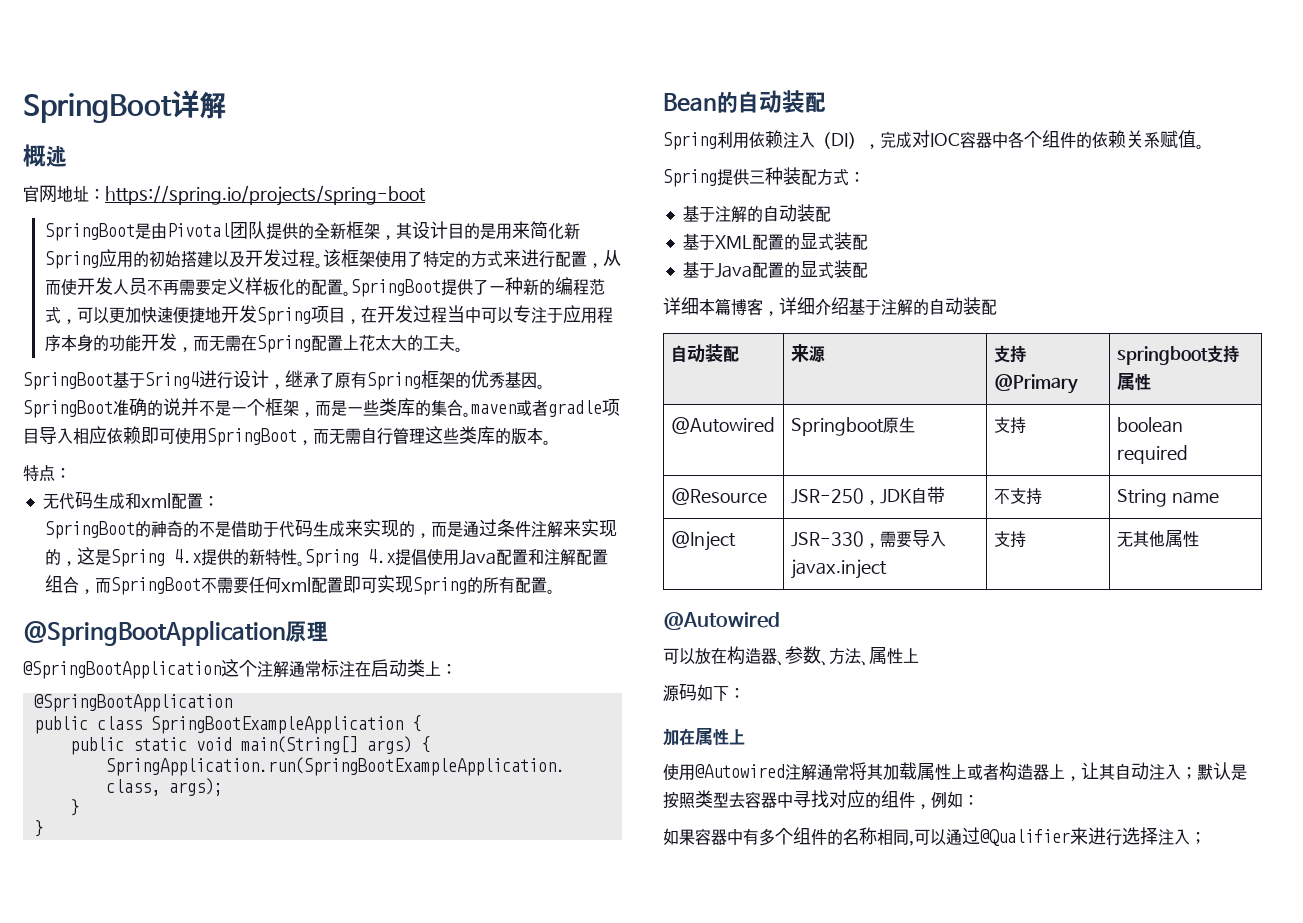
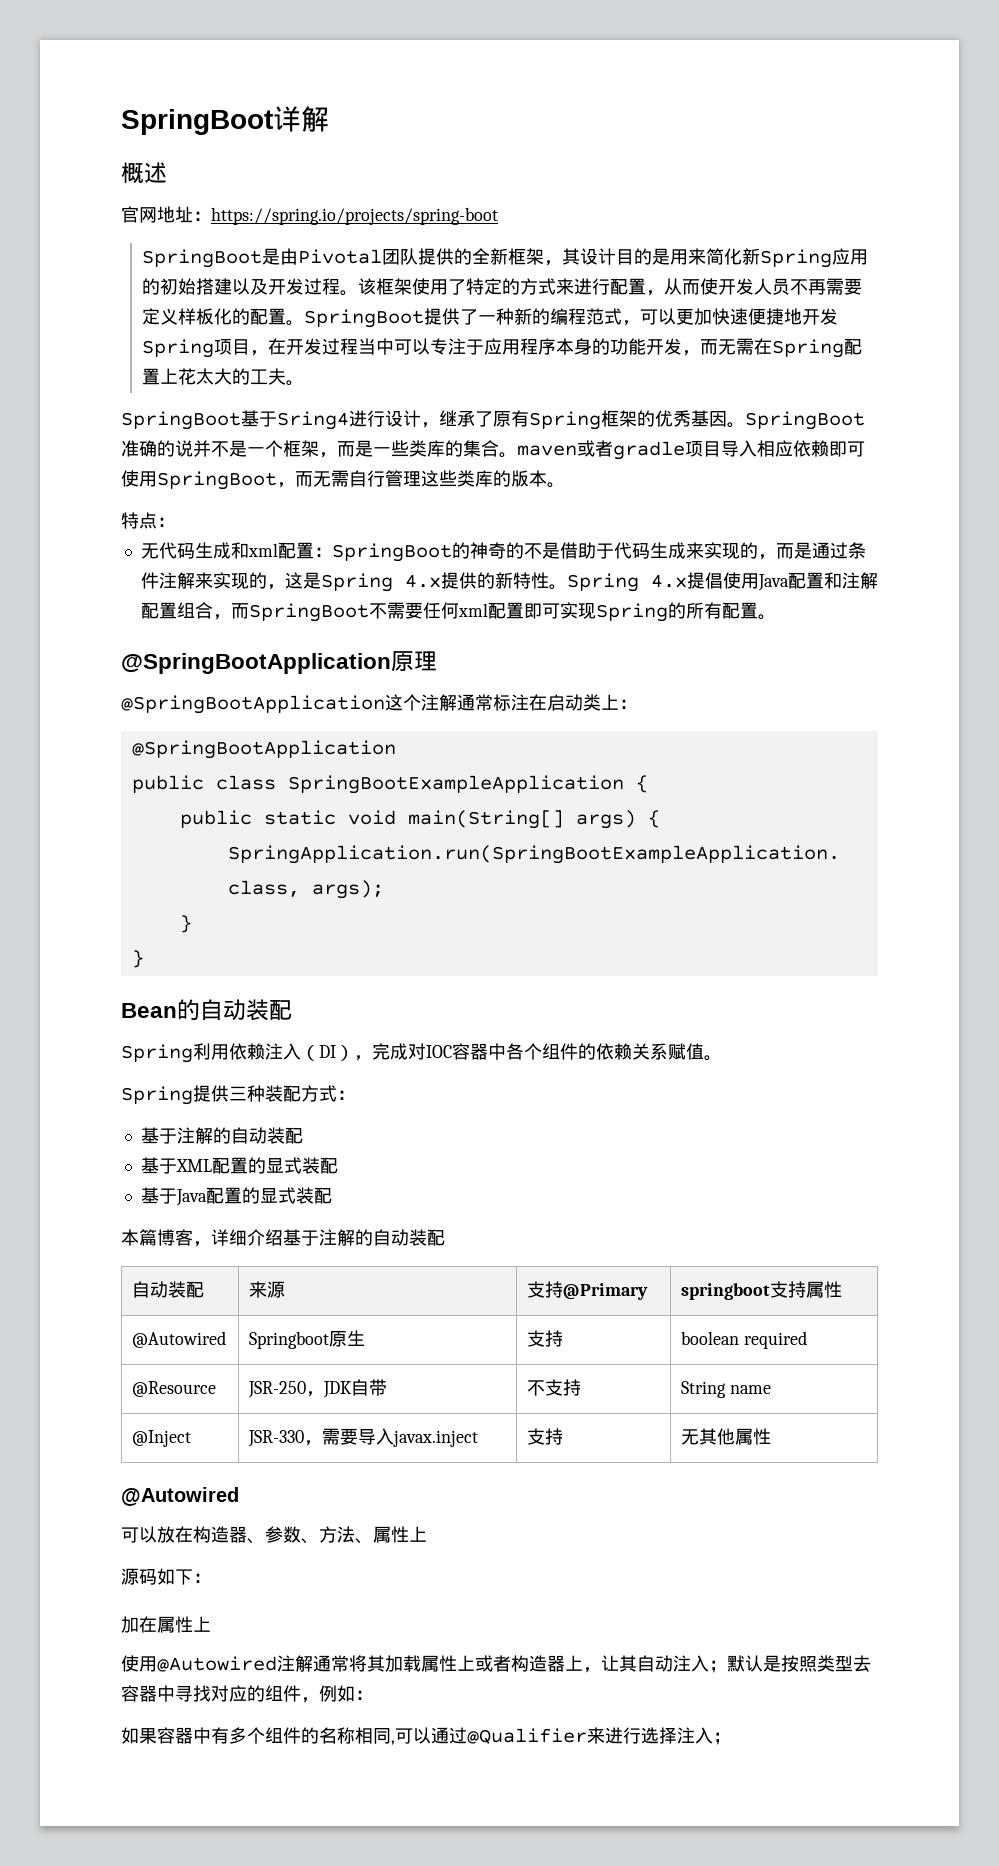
- 无代码生成和xml配置：
- SpringBoot的神奇的不是借助于代码生成来实现的，而是通过条件注解来实现的，这是Spring 4.x提供的新特性。
+ 无代码生成和xml配置：SpringBoot的神奇的不是借助于代码生成来实现的，而是通过条件注解来实现的，这是Spring 4.x提供的新特性。
- 详细本篇博客，详细介绍基于注解的自动装配
+ 本篇博客，详细介绍基于注解的自动装配

